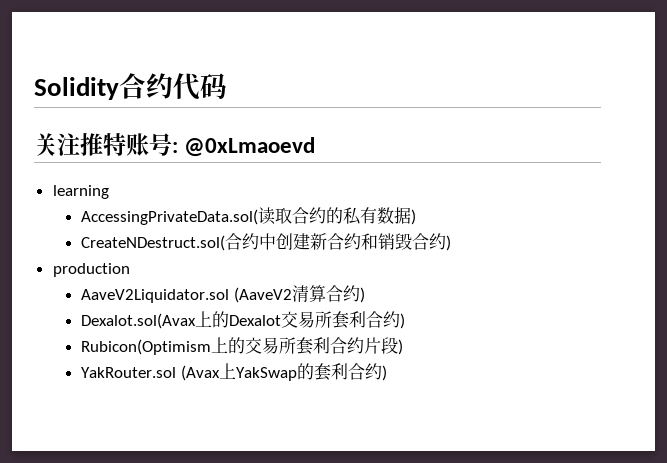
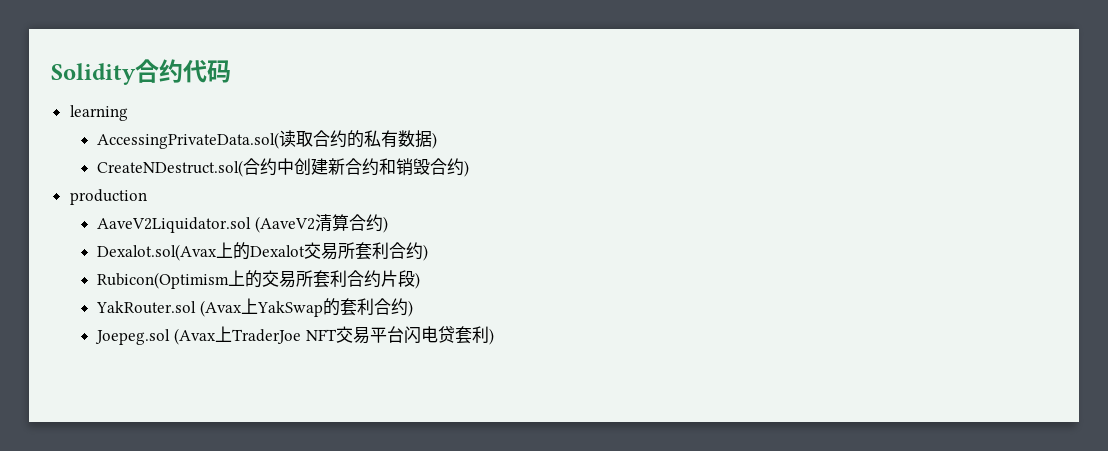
- 关注推特账号: @0xLmaoevd
+ Joepeg.sol (Avax上TraderJoe NFT交易平台闪电贷套利)

